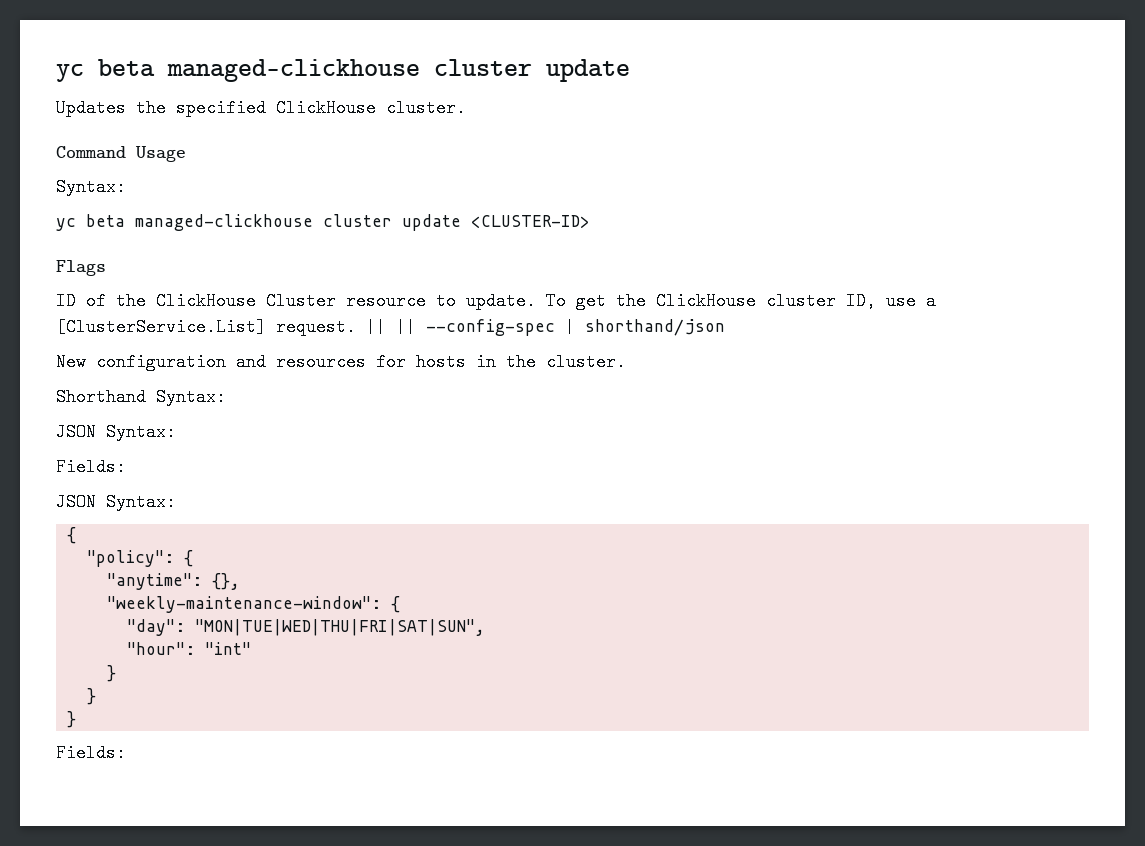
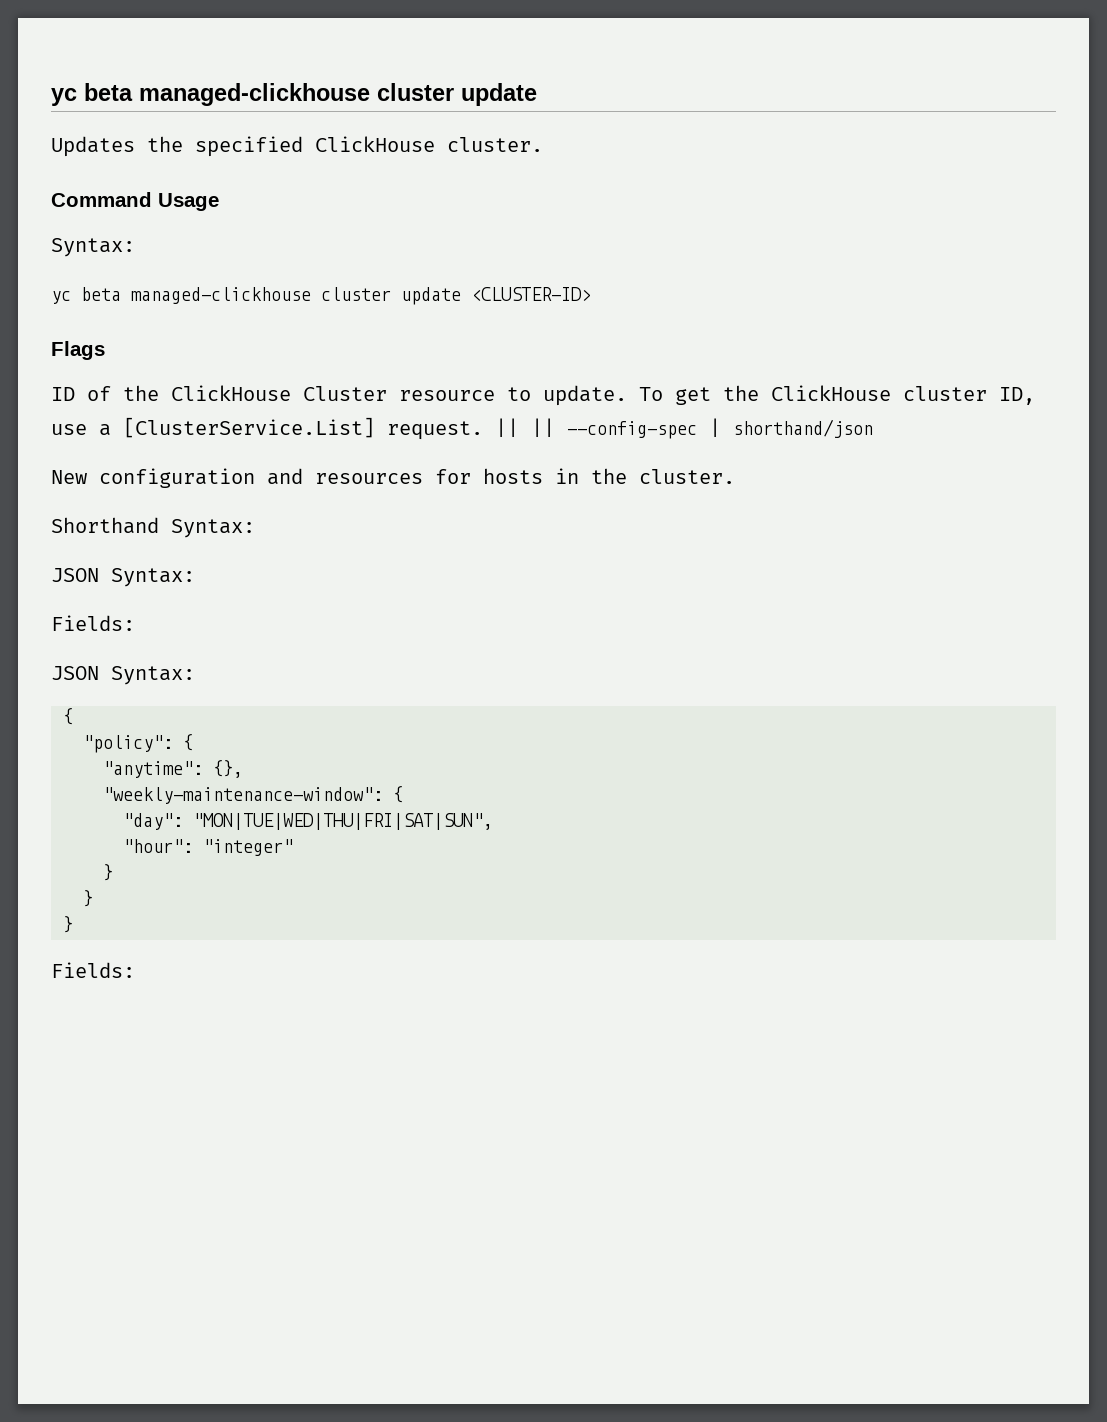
- "hour": "int"
+ "hour": "integer"

